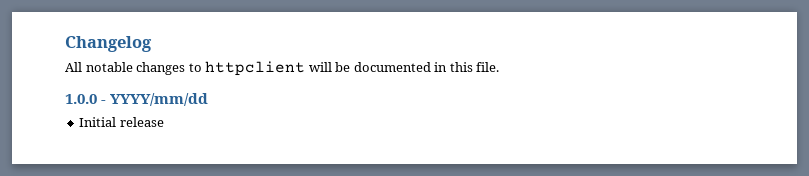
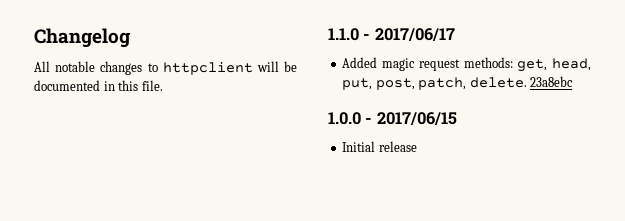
+ 1.1.0 - 2017/06/17
+ Added magic request methods: get, head, put, post, patch, delete. 23a8ebc
- 1.0.0 - YYYY/mm/dd
+ 1.0.0 - 2017/06/15

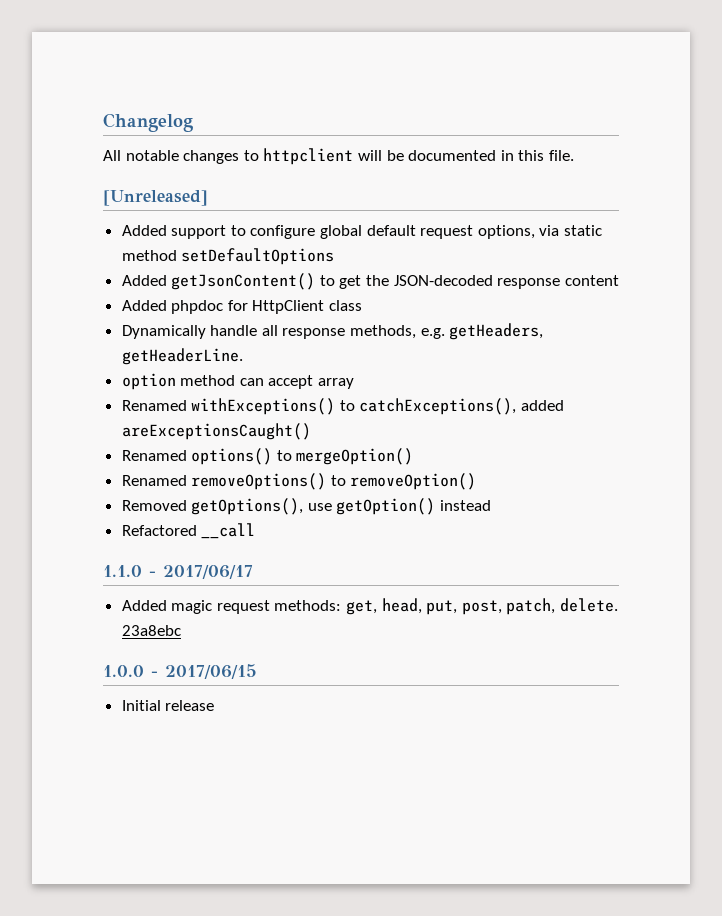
+ [Unreleased]
+ Added support to configure global default request options, via static method setDefaultOptions
+ Added getJsonContent() to get the JSON-decoded response content
+ Added phpdoc for HttpClient class
+ Dynamically handle all response methods, e.g. getHeaders, getHeaderLine.
+ option method can accept array
+ Renamed withExceptions() to catchExceptions(), added areExceptionsCaught()
+ Renamed options() to mergeOption()
+ Renamed removeOptions() to removeOption()
+ Removed getOptions(), use getOption() instead
+ Refactored __call

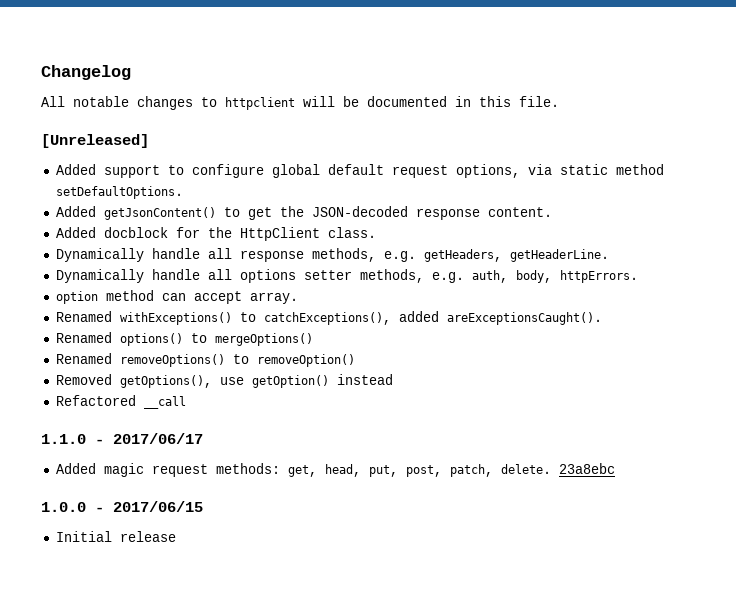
- Added support to configure global default request options, via static method setDefaultOptions
+ Added support to configure global default request options, via static method setDefaultOptions.
- Added getJsonContent() to get the JSON-decoded response content
- Added phpdoc for HttpClient class
+ Added getJsonContent() to get the JSON-decoded response content.
+ Added docblock for the HttpClient class.
+ Dynamically handle all options setter methods, e.g. auth, body, httpErrors.
- option method can accept array
+ option method can accept array.
- Renamed withExceptions() to catchExceptions(), added areExceptionsCaught()
+ Renamed withExceptions() to catchExceptions(), added areExceptionsCaught().
- Renamed options() to mergeOption()
+ Renamed options() to mergeOptions()

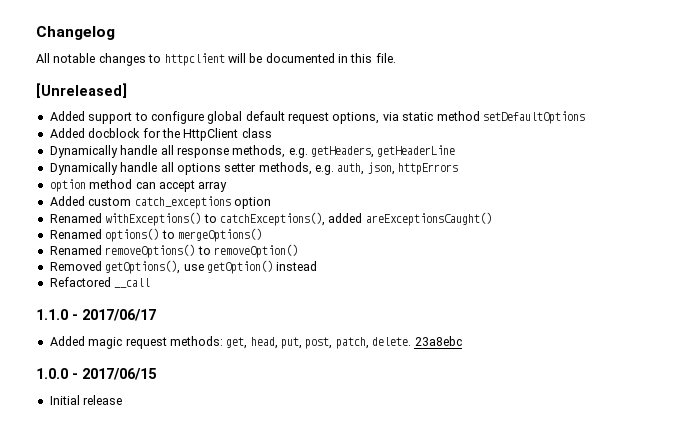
- Added support to configure global default request options, via static method setDefaultOptions.
- Added getJsonContent() to get the JSON-decoded response content.
+ Added support to configure global default request options, via static method setDefaultOptions
- Added docblock for the HttpClient class.
+ Added docblock for the HttpClient class
- Dynamically handle all response methods, e.g. getHeaders, getHeaderLine.
+ Dynamically handle all response methods, e.g. getHeaders, getHeaderLine
- Dynamically handle all options setter methods, e.g. auth, body, httpErrors.
+ Dynamically handle all options setter methods, e.g. auth, json, httpErrors
- option method can accept array.
+ option method can accept array
+ Added custom catch_exceptions option
- Renamed withExceptions() to catchExceptions(), added areExceptionsCaught().
+ Renamed withExceptions() to catchExceptions(), added areExceptionsCaught()

